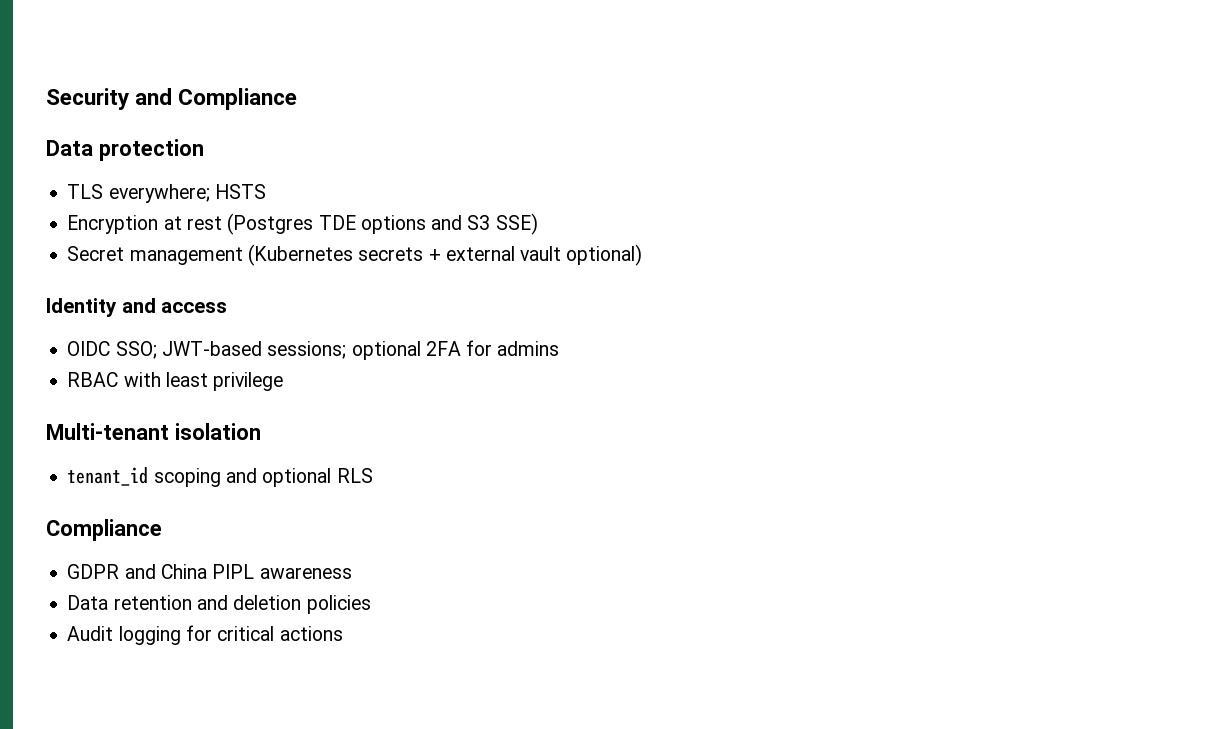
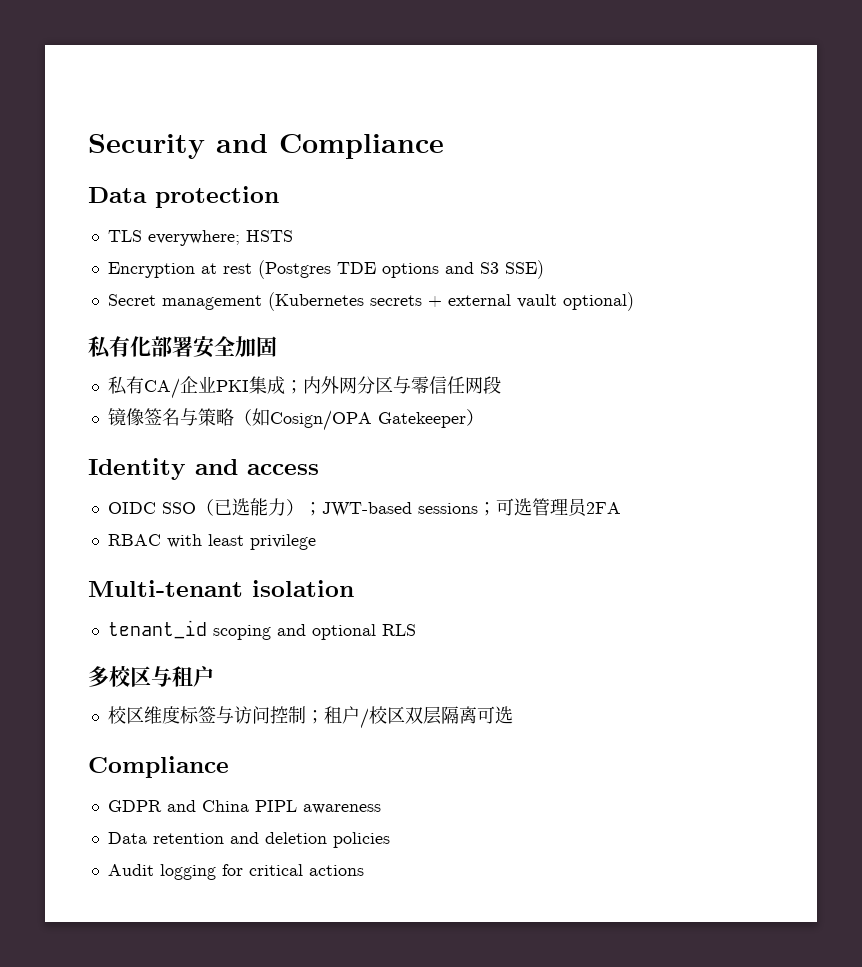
+ 私有化部署安全加固
+ 私有CA/企业PKI集成；内外网分区与零信任网段
+ 镜像签名与策略（如Cosign/OPA Gatekeeper）
  Identity and access
- OIDC SSO; JWT-based sessions; optional 2FA for admins
+ OIDC SSO（已选能力）；JWT-based sessions；可选管理员2FA
+ 多校区与租户
+ 校区维度标签与访问控制；租户/校区双层隔离可选

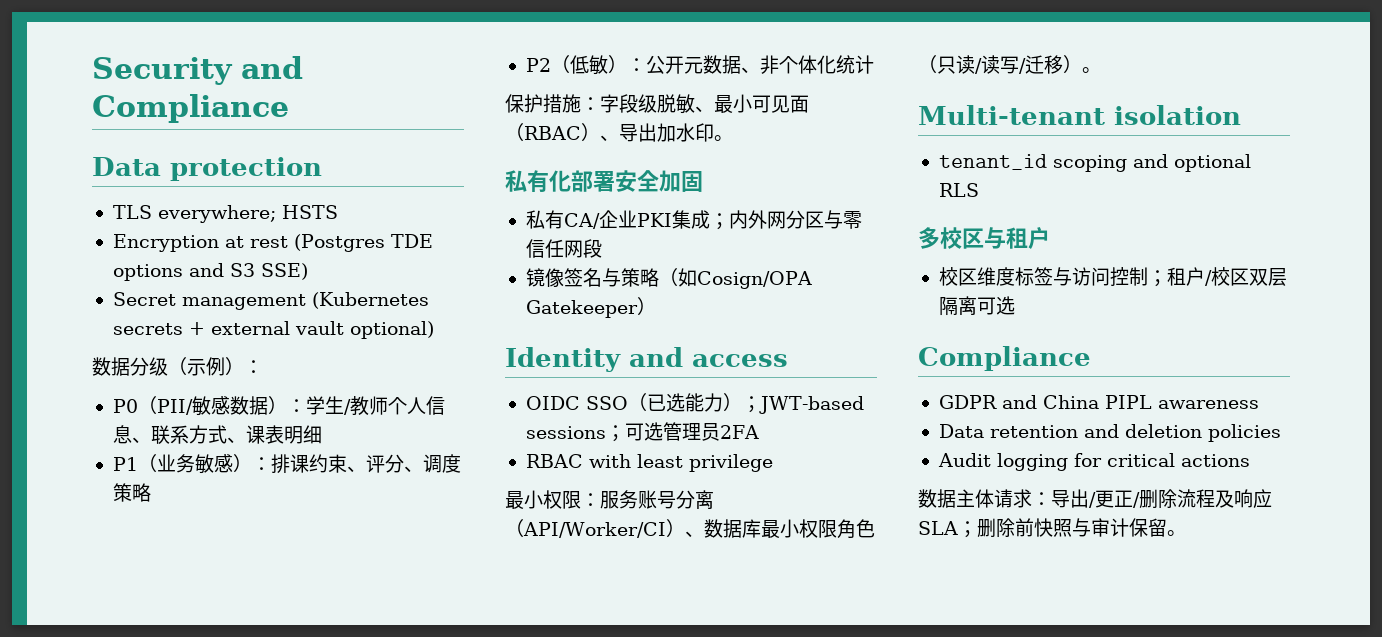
+ 数据分级（示例）：
+ P0（PII/敏感数据）：学生/教师个人信息、联系方式、课表明细
+ P1（业务敏感）：排课约束、评分、调度策略
+ P2（低敏）：公开元数据、非个体化统计
+ 保护措施：字段级脱敏、最小可见面（RBAC）、导出加水印。
+ 最小权限：服务账号分离（API/Worker/CI）、数据库最小权限角色（只读/读写/迁移）。
+ 数据主体请求：导出/更正/删除流程及响应SLA；删除前快照与审计保留。

